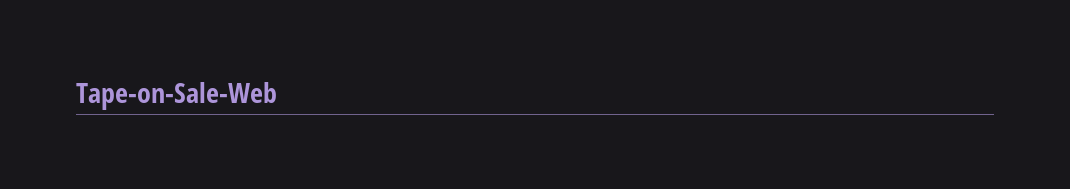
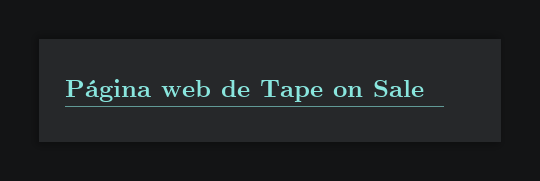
- Tape-on-Sale-Web
+ Página web de Tape on Sale

